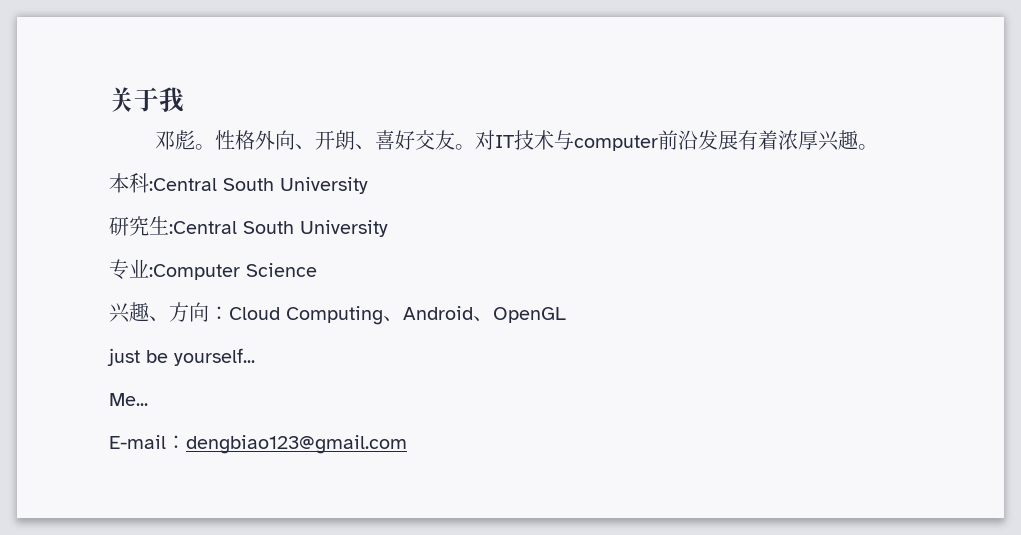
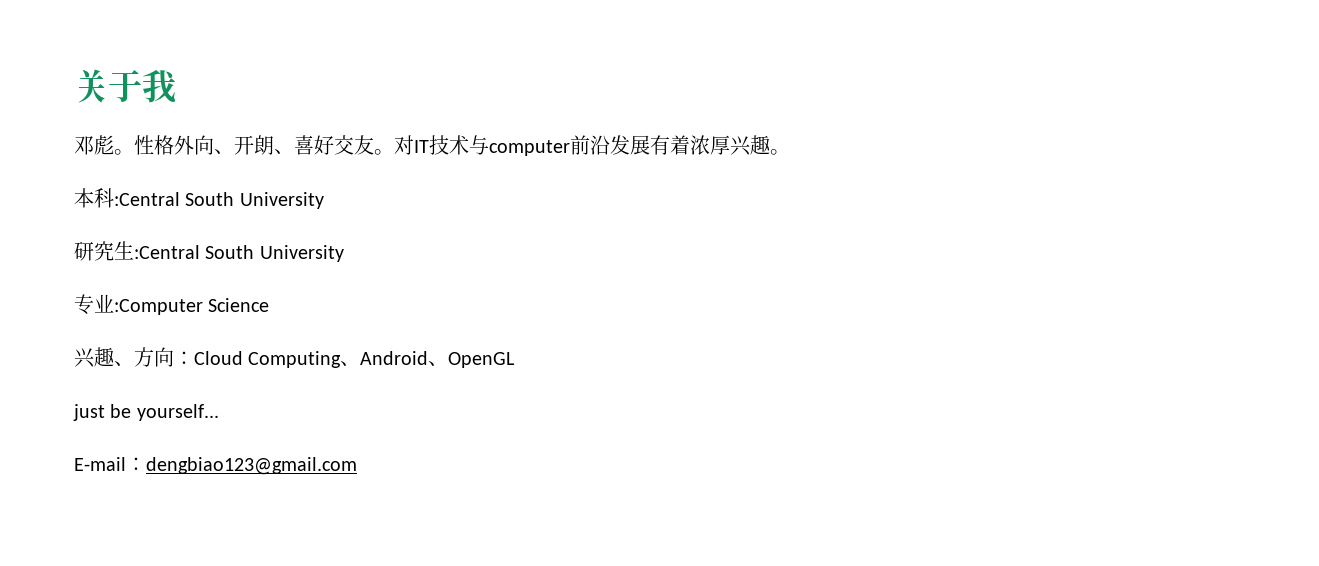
- Me...

